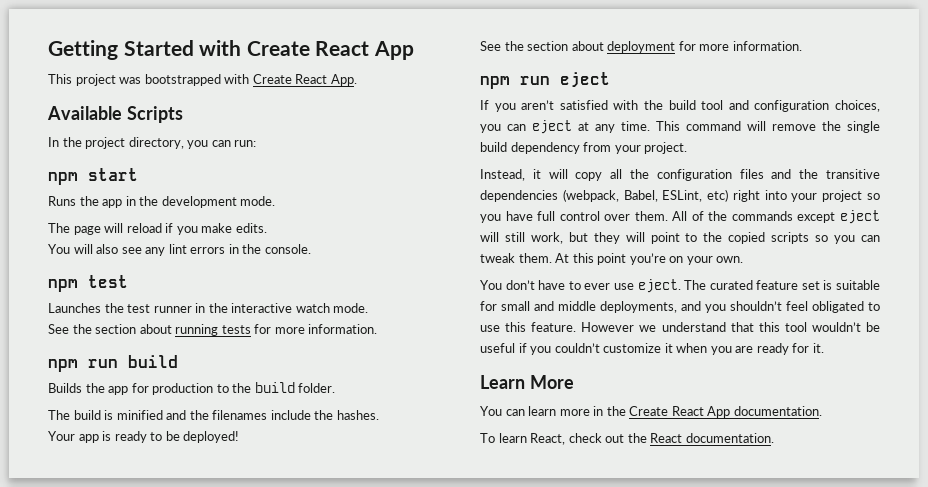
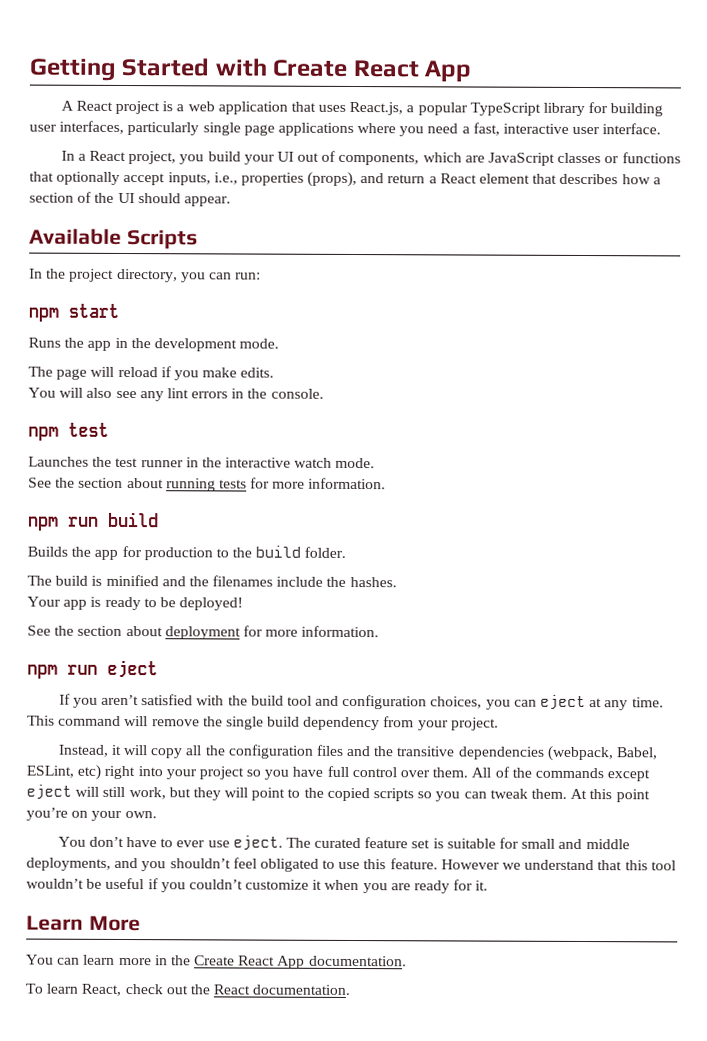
- This project was bootstrapped with Create React App.
+ A React project is a web application that uses React.js, a popular TypeScript library for building user interfaces, particularly single page applications where you need a fast, interactive user interface.
+ In a React project, you build your UI out of components, which are JavaScript classes or functions that optionally accept inputs, i.e., properties (props), and return a React element that describes how a section of the UI should appear.

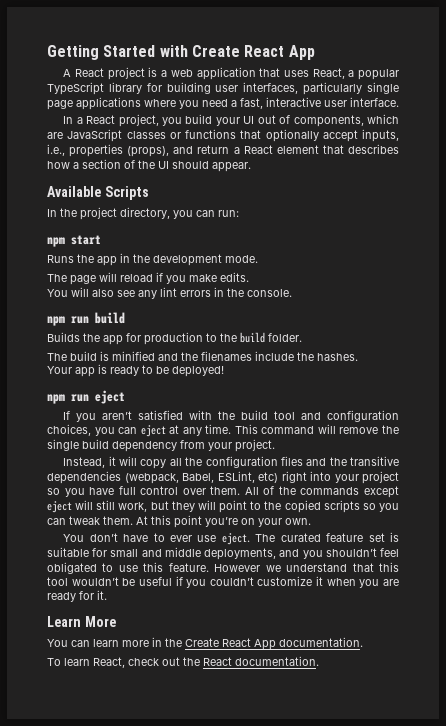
- A React project is a web application that uses React.js, a popular TypeScript library for building user interfaces, particularly single page applications where you need a fast, interactive user interface.
+ A React project is a web application that uses React, a popular TypeScript library for building user interfaces, particularly single page applications where you need a fast, interactive user interface.
- npm test
- Launches the test runner in the interactive watch mode.
- See the section about running tests for more information.
- See the section about deployment for more information.

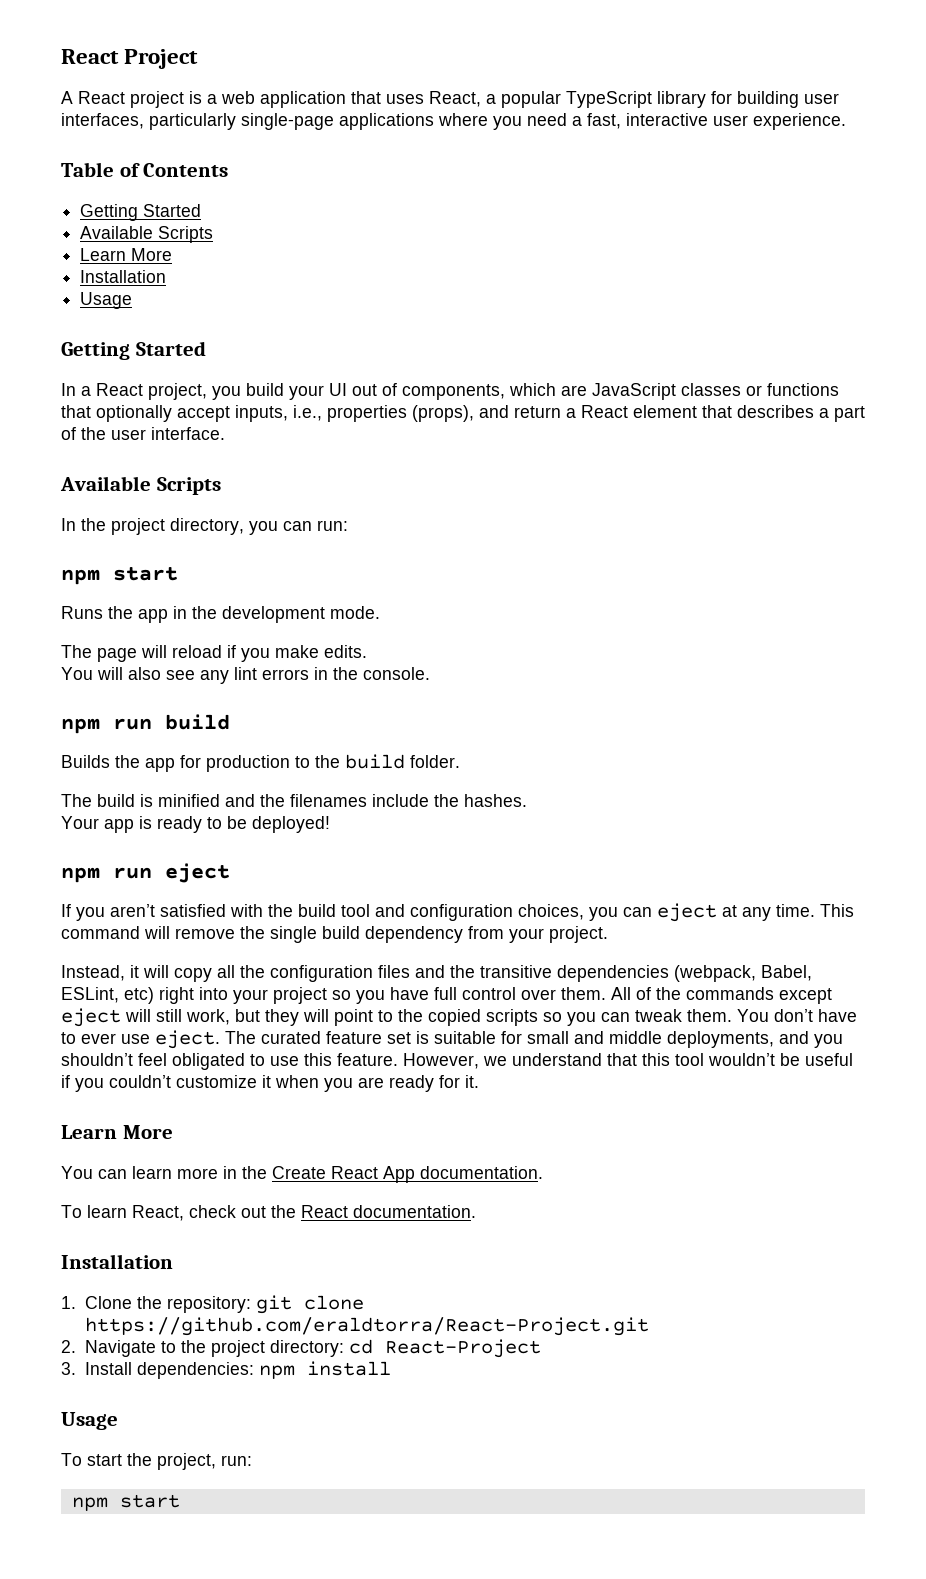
- Getting Started with Create React App
+ React Project
- A React project is a web application that uses React, a popular TypeScript library for building user interfaces, particularly single page applications where you need a fast, interactive user interface.
+ A React project is a web application that uses React, a popular TypeScript library for building user interfaces, particularly single-page applications where you need a fast, interactive user experience.
+ Table of Contents
+ Getting Started
+ Available Scripts
+ Learn More
+ Installation
+ Usage
+ Getting Started
- In a React project, you build your UI out of components, which are JavaScript classes or functions that optionally accept inputs, i.e., properties (props), and return a React element that describes how a section of the UI should appear.
+ In a React project, you build your UI out of components, which are JavaScript classes or functions that optionally accept inputs, i.e., properties (props), and return a React element that describes a part of the user interface.
- All of the commands except eject will still work, but they will point to the copied scripts so you can tweak them. At this point you’re on your own.
- You don’t have to ever use eject.
+ All of the commands except eject will still work, but they will point to the copied scripts so you can tweak them. You don’t have to ever use eject.
- However we understand that this tool wouldn’t be useful if you couldn’t customize it when you are ready for it.
+ However, we understand that this tool wouldn’t be useful if you couldn’t customize it when you are ready for it.
  To learn React, check out the React documentation.
+ Installation
+ 1. Clone the repository: git clone https://github.com/eraldtorra/React-Project.git
+ 2. Navigate to the project directory: cd React-Project
+ 3. Install dependencies: npm install
+ Usage
+ To start the project, run:
+ npm start

